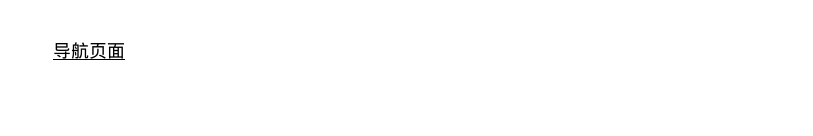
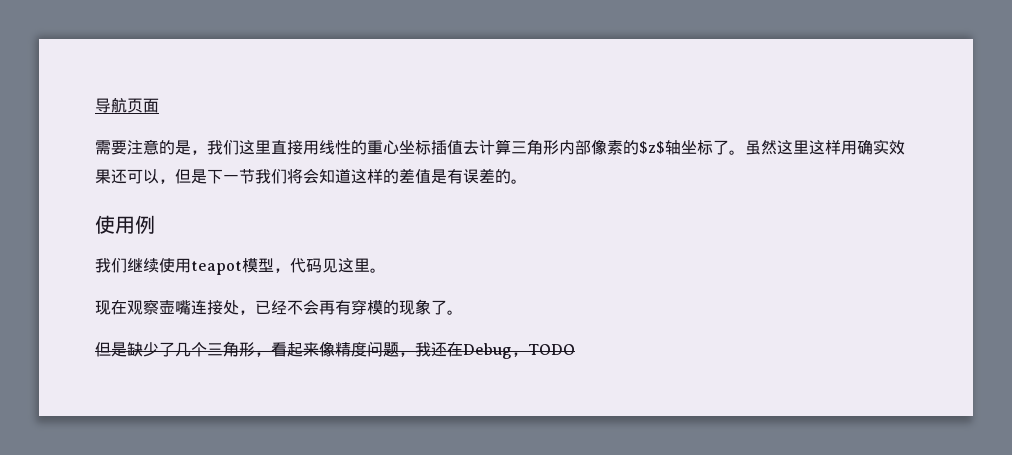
+ 需要注意的是，我们这里直接用线性的重心坐标插值去计算三角形内部像素的$z$轴坐标了。虽然这里这样用确实效果还可以，但是下一节我们将会知道这样的差值是有误差的。
+ 使用例
+ 我们继续使用teapot模型，代码见这里。
+ 现在观察壶嘴连接处，已经不会再有穿模的现象了。
+ 但是缺少了几个三角形，看起来像精度问题，我还在Debug，TODO

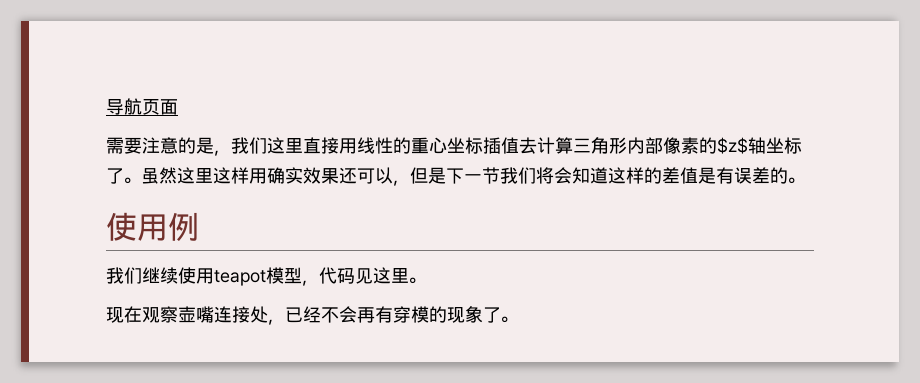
- 但是缺少了几个三角形，看起来像精度问题，我还在Debug，TODO

